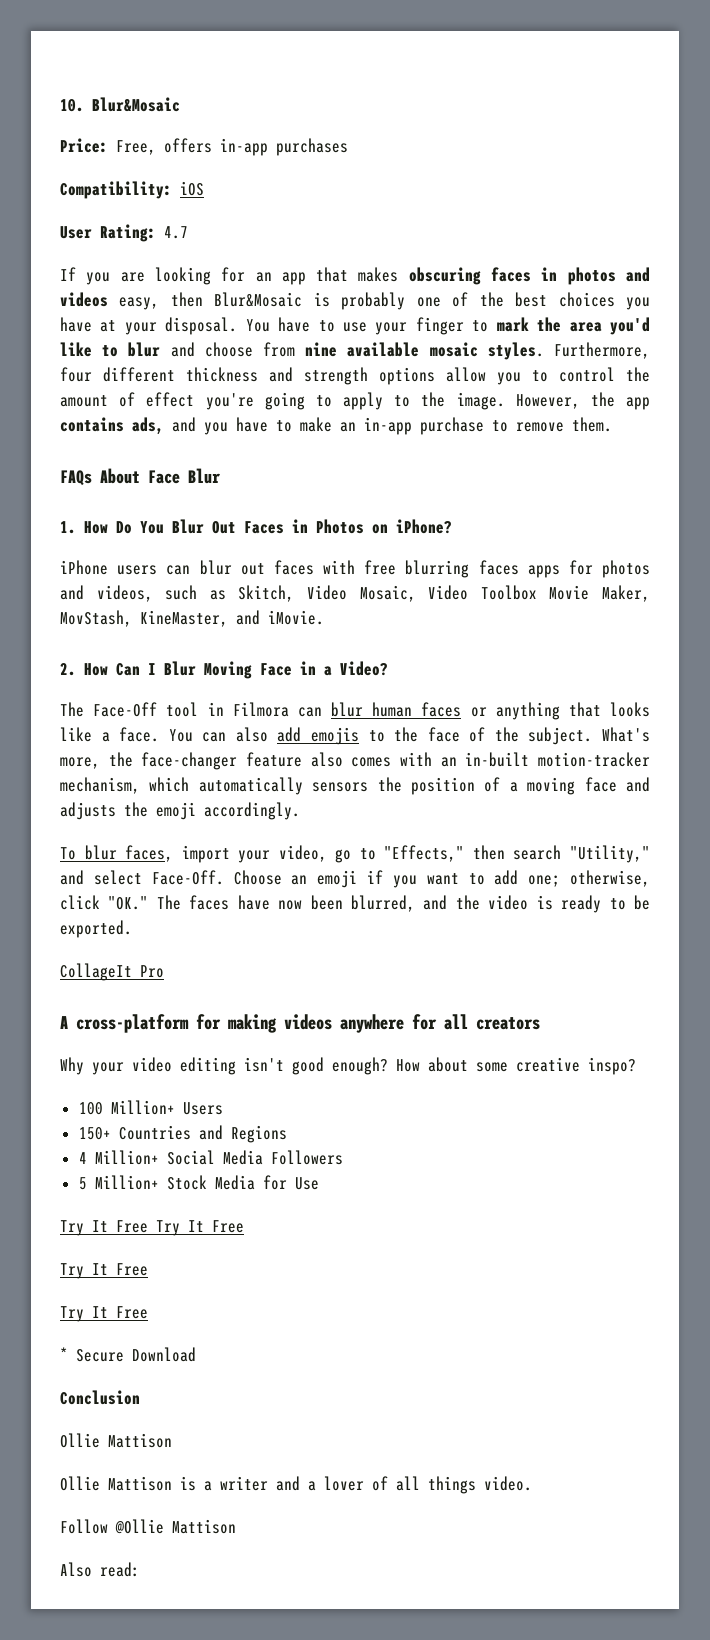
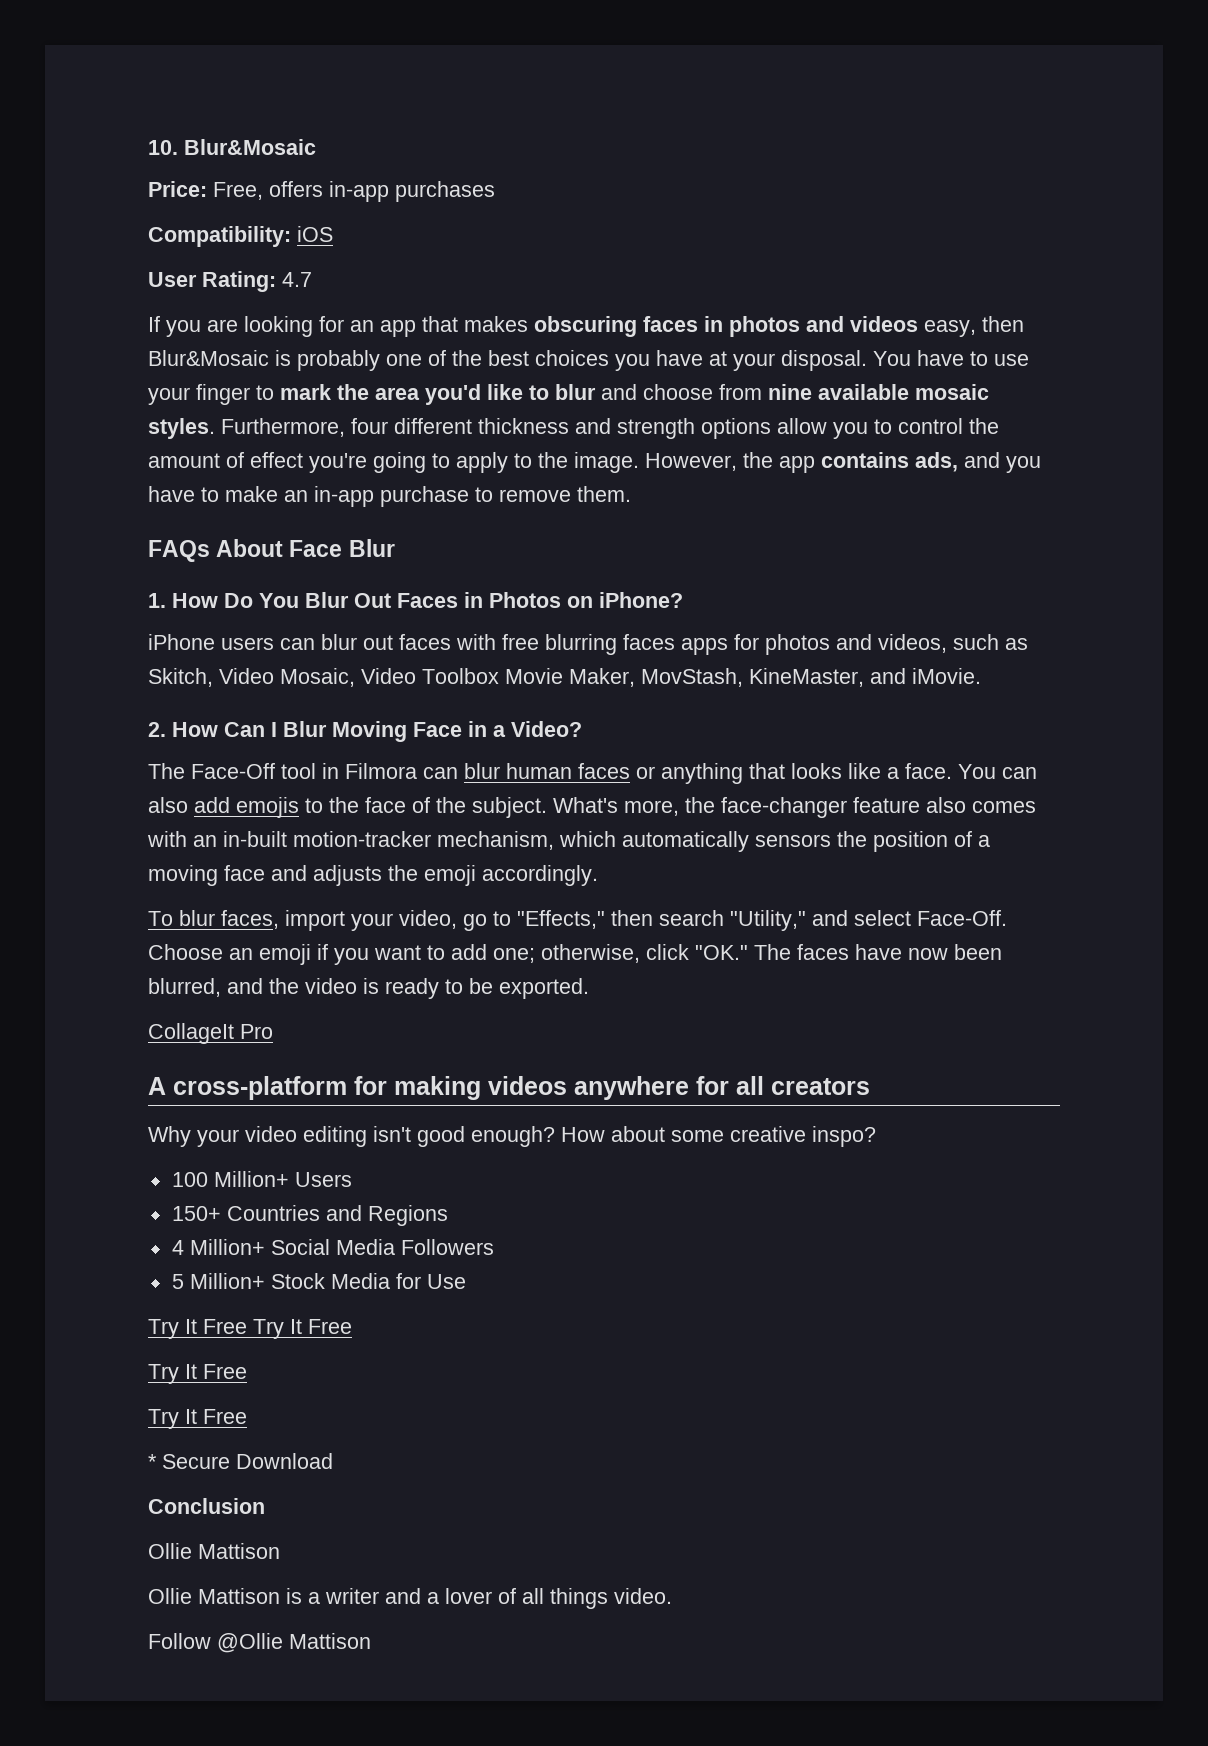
- Also read:

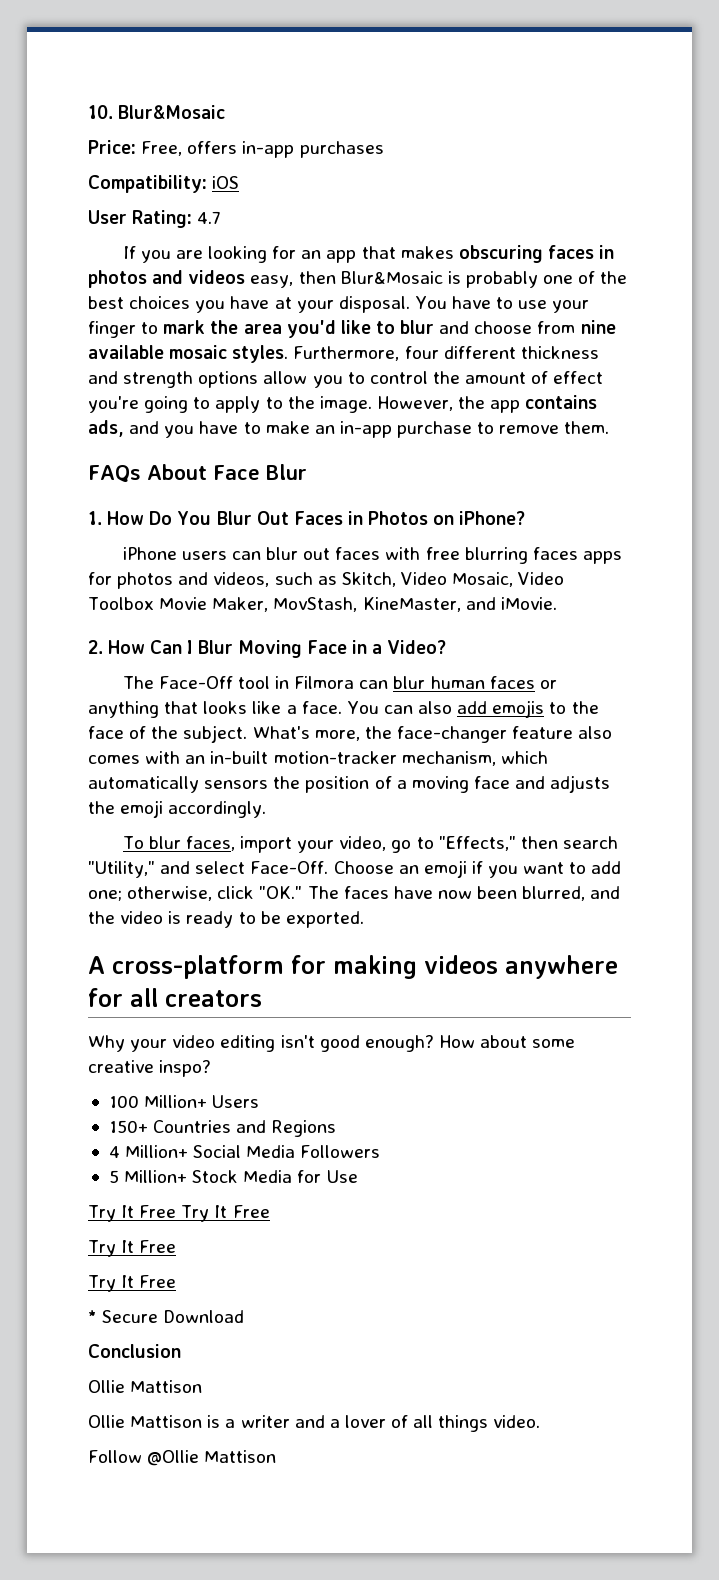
- CollageIt Pro

